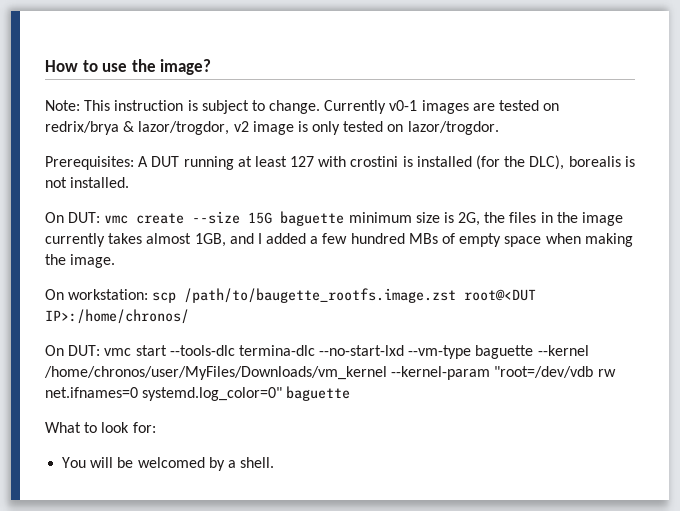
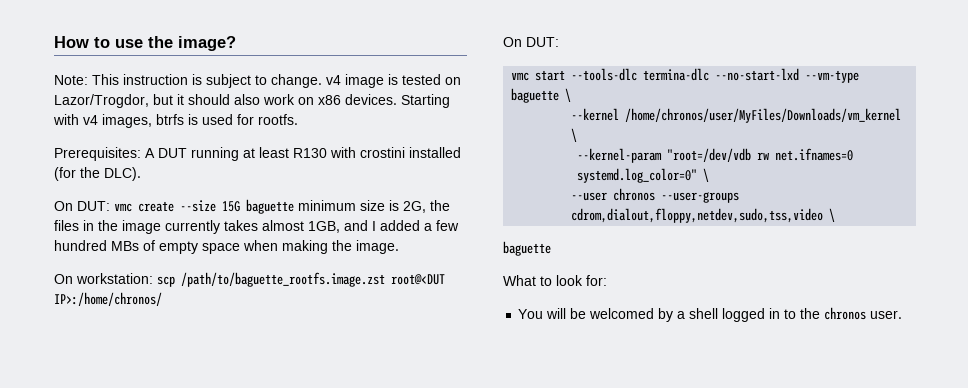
- Note: This instruction is subject to change. Currently v0-1 images are tested on redrix/brya & lazor/trogdor, v2 image is only tested on lazor/trogdor.
+ Note: This instruction is subject to change. v4 image is tested on Lazor/Trogdor, but it should also work on x86 devices. Starting with v4 images, btrfs is used for rootfs.
- Prerequisites: A DUT running at least 127 with crostini is installed (for the DLC), borealis is not installed.
+ Prerequisites: A DUT running at least R130 with crostini installed (for the DLC).
- On workstation: scp /path/to/baugette_rootfs.image.zst root@<DUT IP>:/home/chronos/
- On DUT: vmc start --tools-dlc termina-dlc --no-start-lxd --vm-type baguette --kernel /home/chronos/user/MyFiles/Downloads/vm_kernel --kernel-param "root=/dev/vdb rw net.ifnames=0 systemd.log_color=0" baguette
+ On workstation: scp /path/to/baguette_rootfs.image.zst root@<DUT IP>:/home/chronos/
+ On DUT:
+ vmc start --tools-dlc termina-dlc --no-start-lxd --vm-type baguette \
+ --kernel /home/chronos/user/MyFiles/Downloads/vm_kernel \
+ --kernel-param "root=/dev/vdb rw net.ifnames=0 systemd.log_color=0" \
+ --user chronos --user-groups cdrom,dialout,floppy,netdev,sudo,tss,video \
+ baguette
- You will be welcomed by a shell.
+ You will be welcomed by a shell logged in to the chronos user.

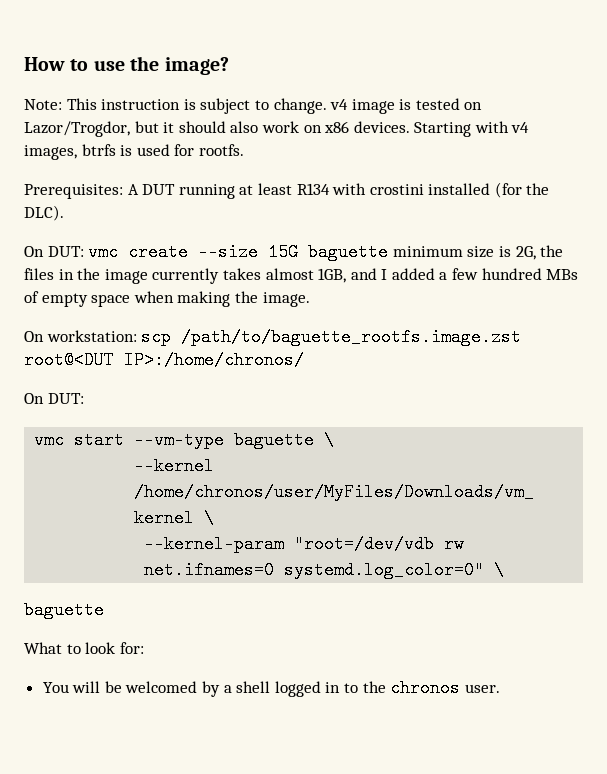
- Prerequisites: A DUT running at least R130 with crostini installed (for the DLC).
+ Prerequisites: A DUT running at least R134 with crostini installed (for the DLC).
- vmc start --tools-dlc termina-dlc --no-start-lxd --vm-type baguette \
+ vmc start --vm-type baguette \
- --user chronos --user-groups cdrom,dialout,floppy,netdev,sudo,tss,video \

